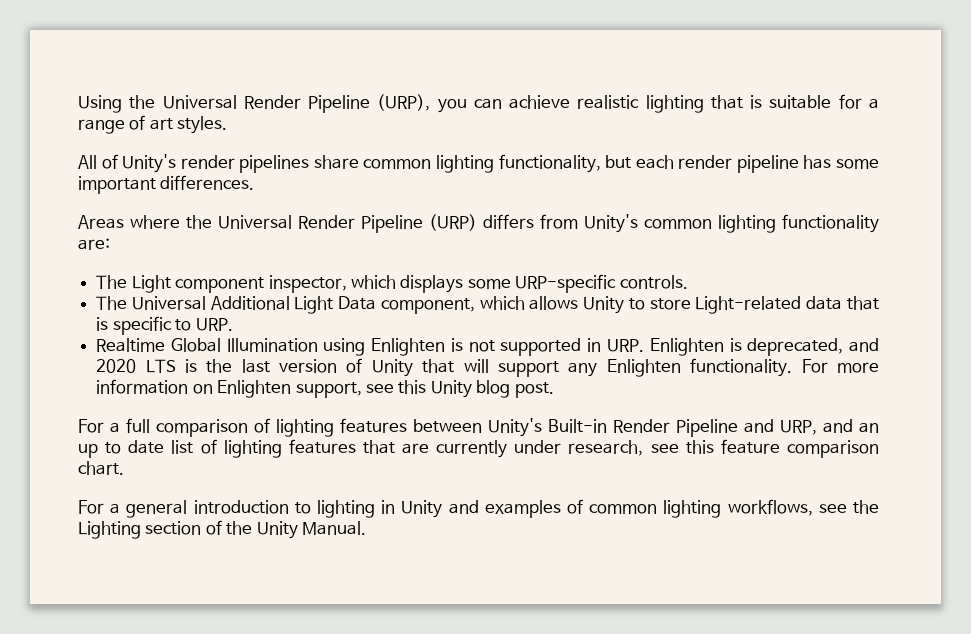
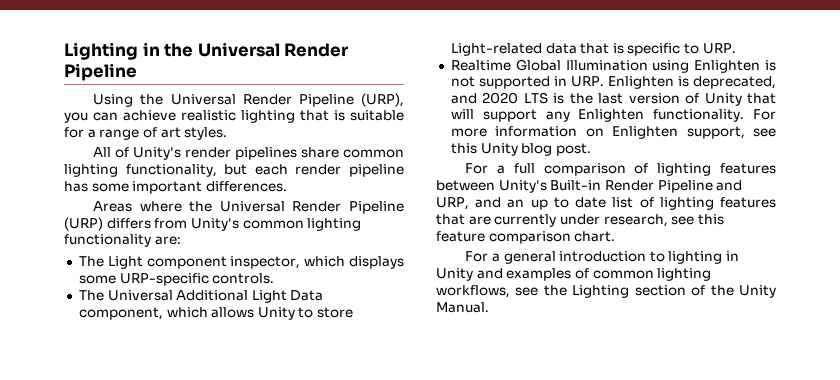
+ Lighting in the Universal Render Pipeline

